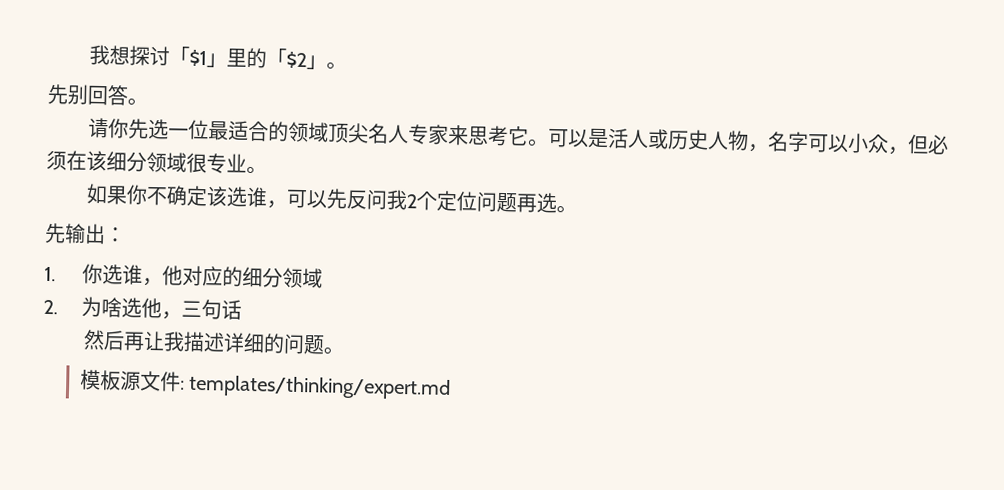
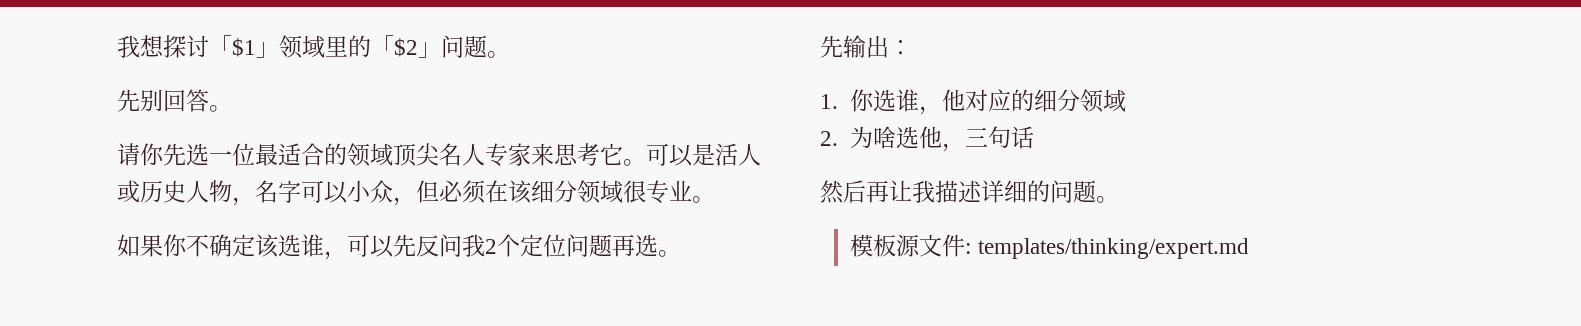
- 我想探讨「$1」里的「$2」。
+ 我想探讨「$1」领域里的「$2」问题。

